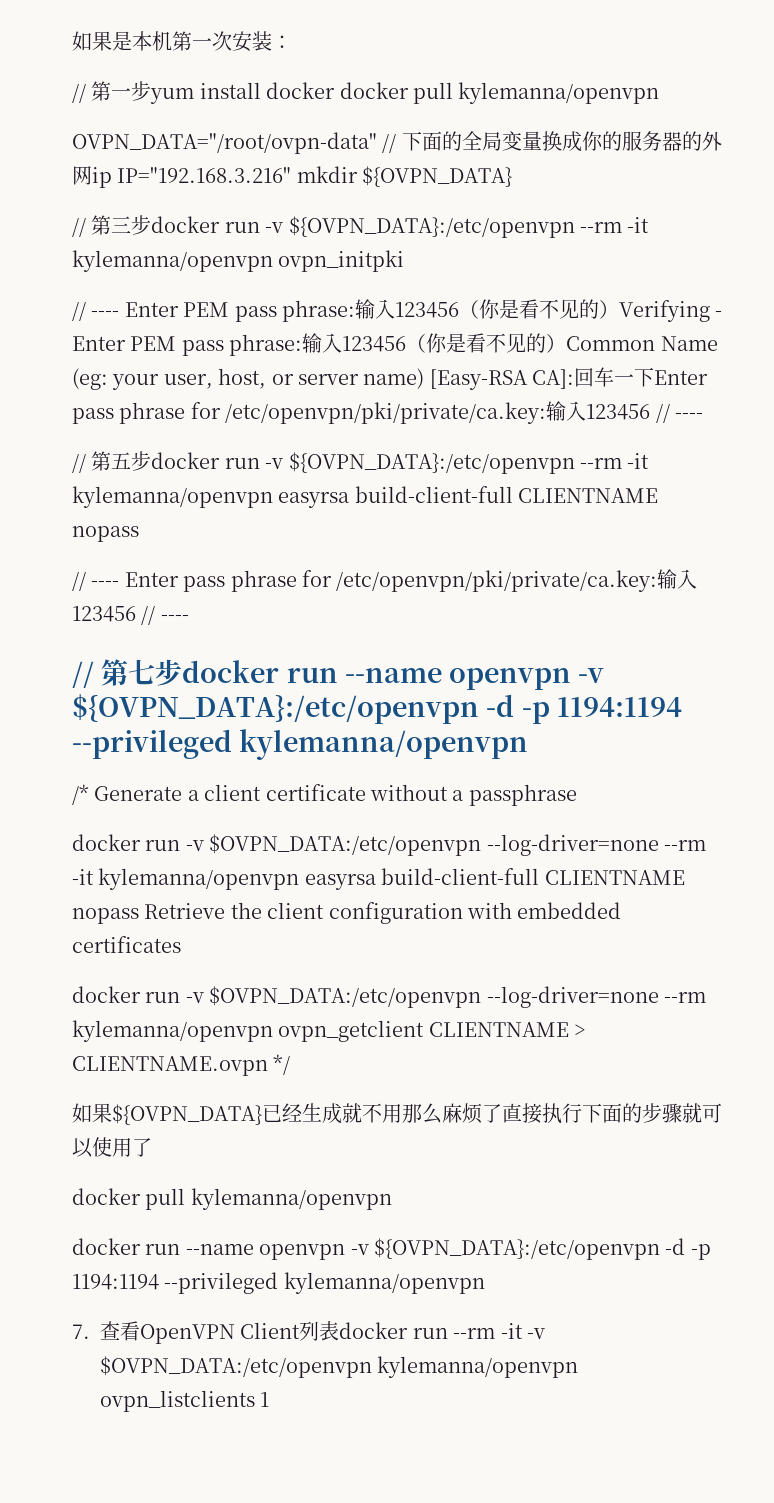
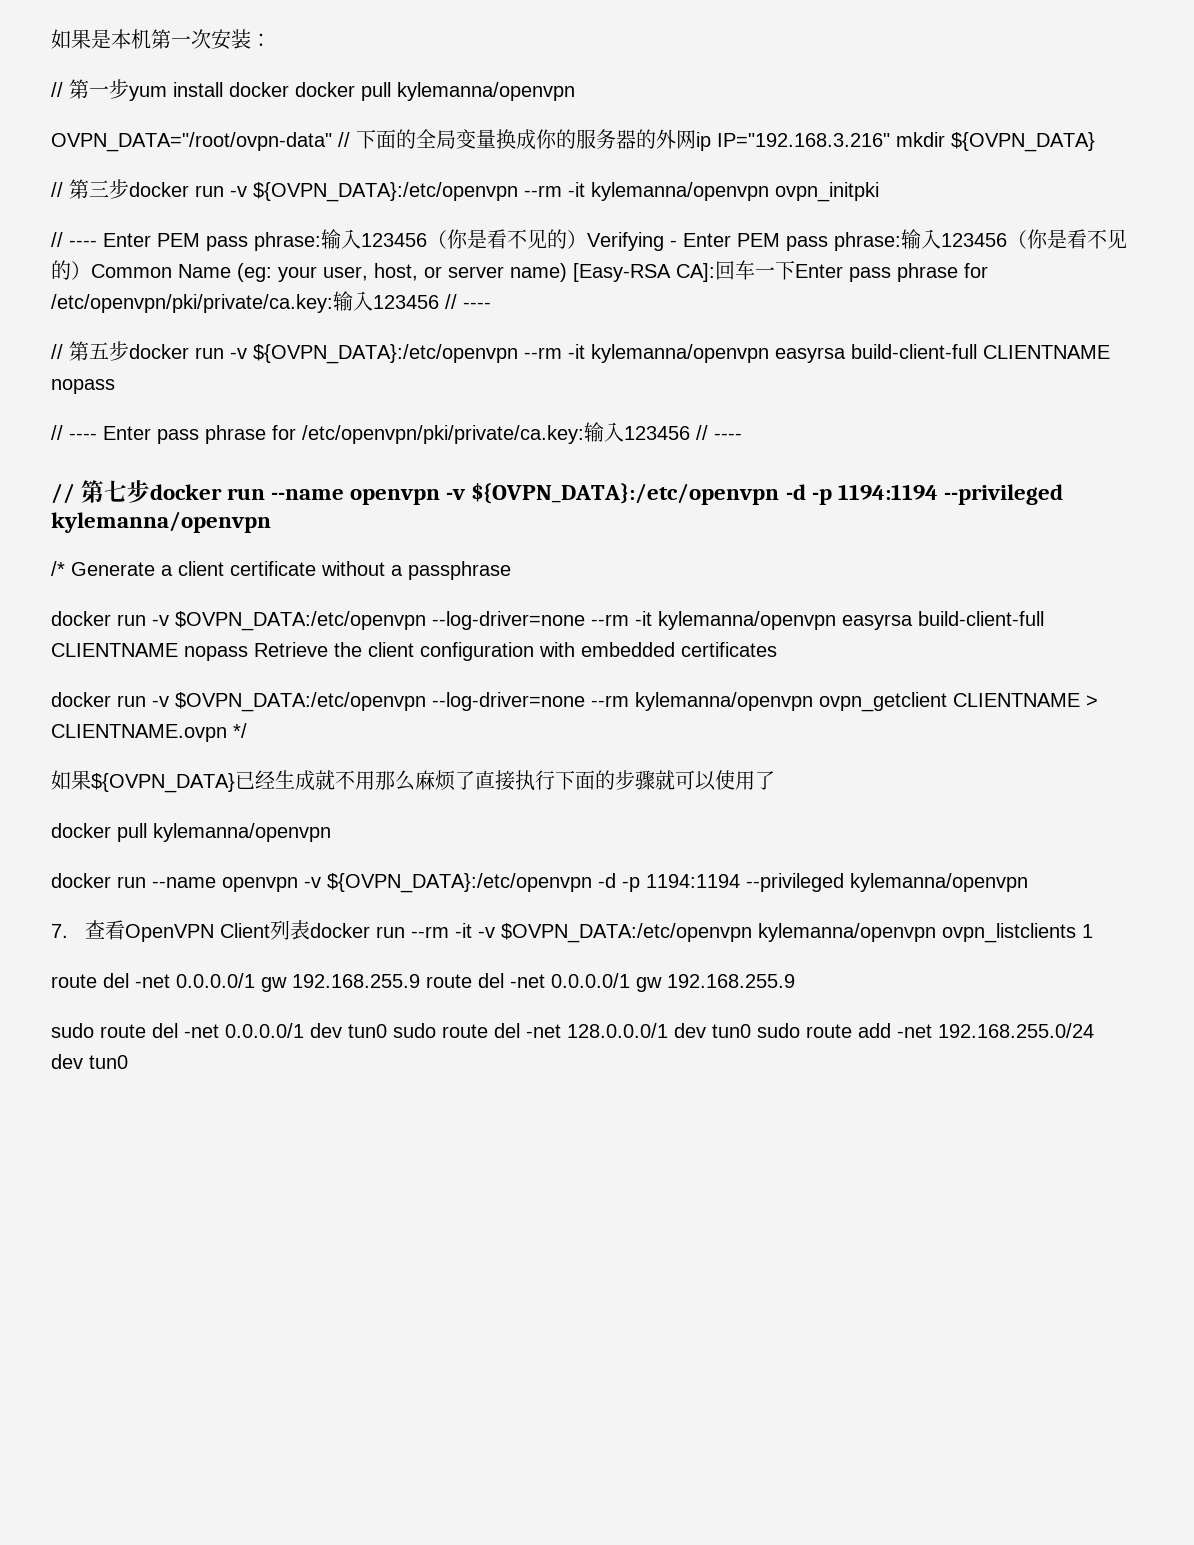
+ route del -net 0.0.0.0/1 gw 192.168.255.9 route del -net 0.0.0.0/1 gw 192.168.255.9
+ sudo route del -net 0.0.0.0/1 dev tun0 sudo route del -net 128.0.0.0/1 dev tun0 sudo route add -net 192.168.255.0/24 dev tun0

